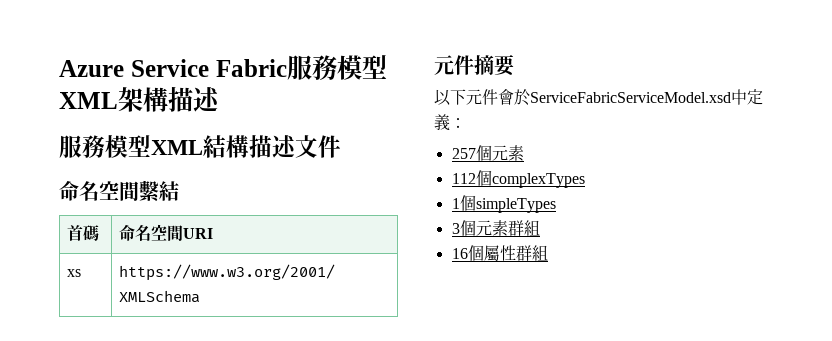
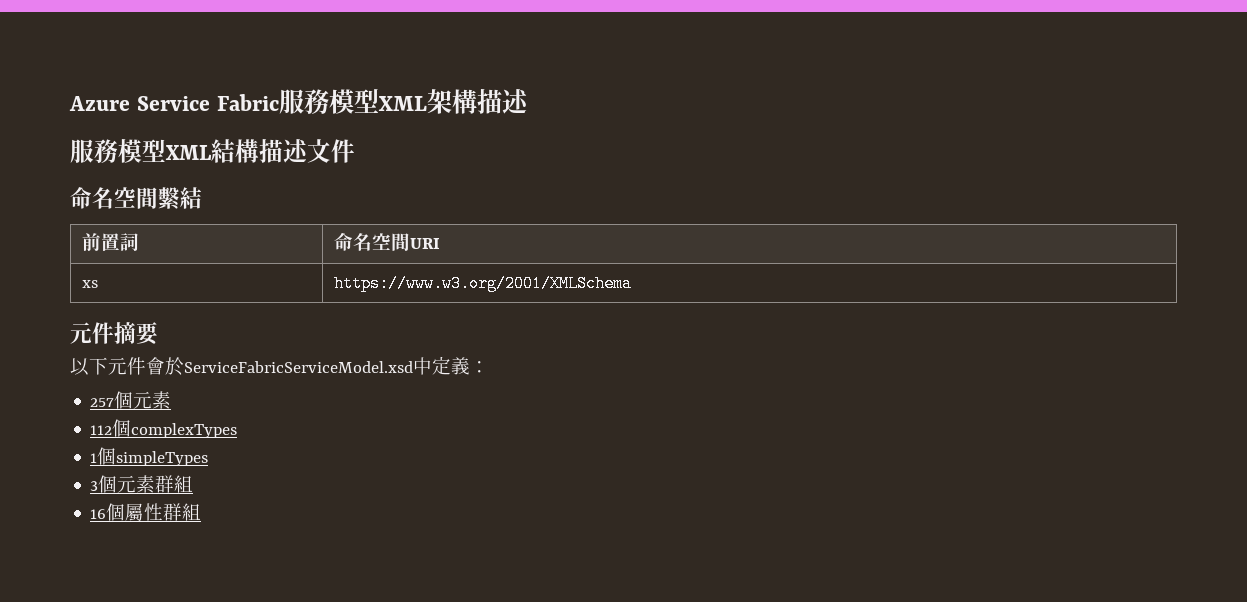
- 首碼 | 命名空間URI
+ 前置詞 | 命名空間URI

